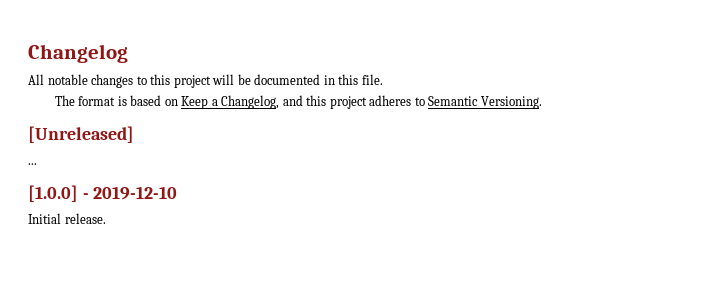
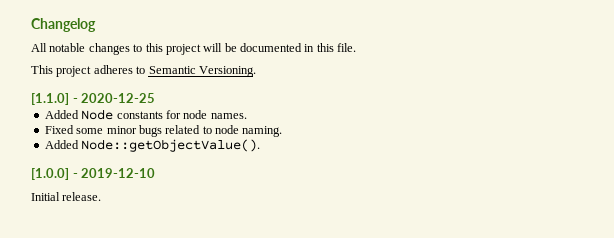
- The format is based on Keep a Changelog, and this project adheres to Semantic Versioning.
+ This project adheres to Semantic Versioning.
- [Unreleased]
- ...
+ [1.1.0] - 2020-12-25
+ Added Node constants for node names.
+ Fixed some minor bugs related to node naming.
+ Added Node::getObjectValue().

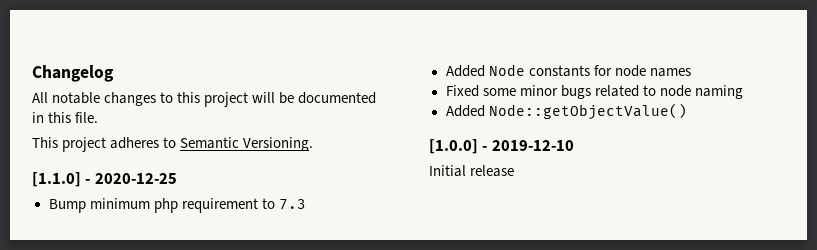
+ Bump minimum php requirement to 7.3
- Added Node constants for node names.
+ Added Node constants for node names
- Fixed some minor bugs related to node naming.
- Added Node::getObjectValue().
+ Fixed some minor bugs related to node naming
+ Added Node::getObjectValue()
- Initial release.
+ Initial release

